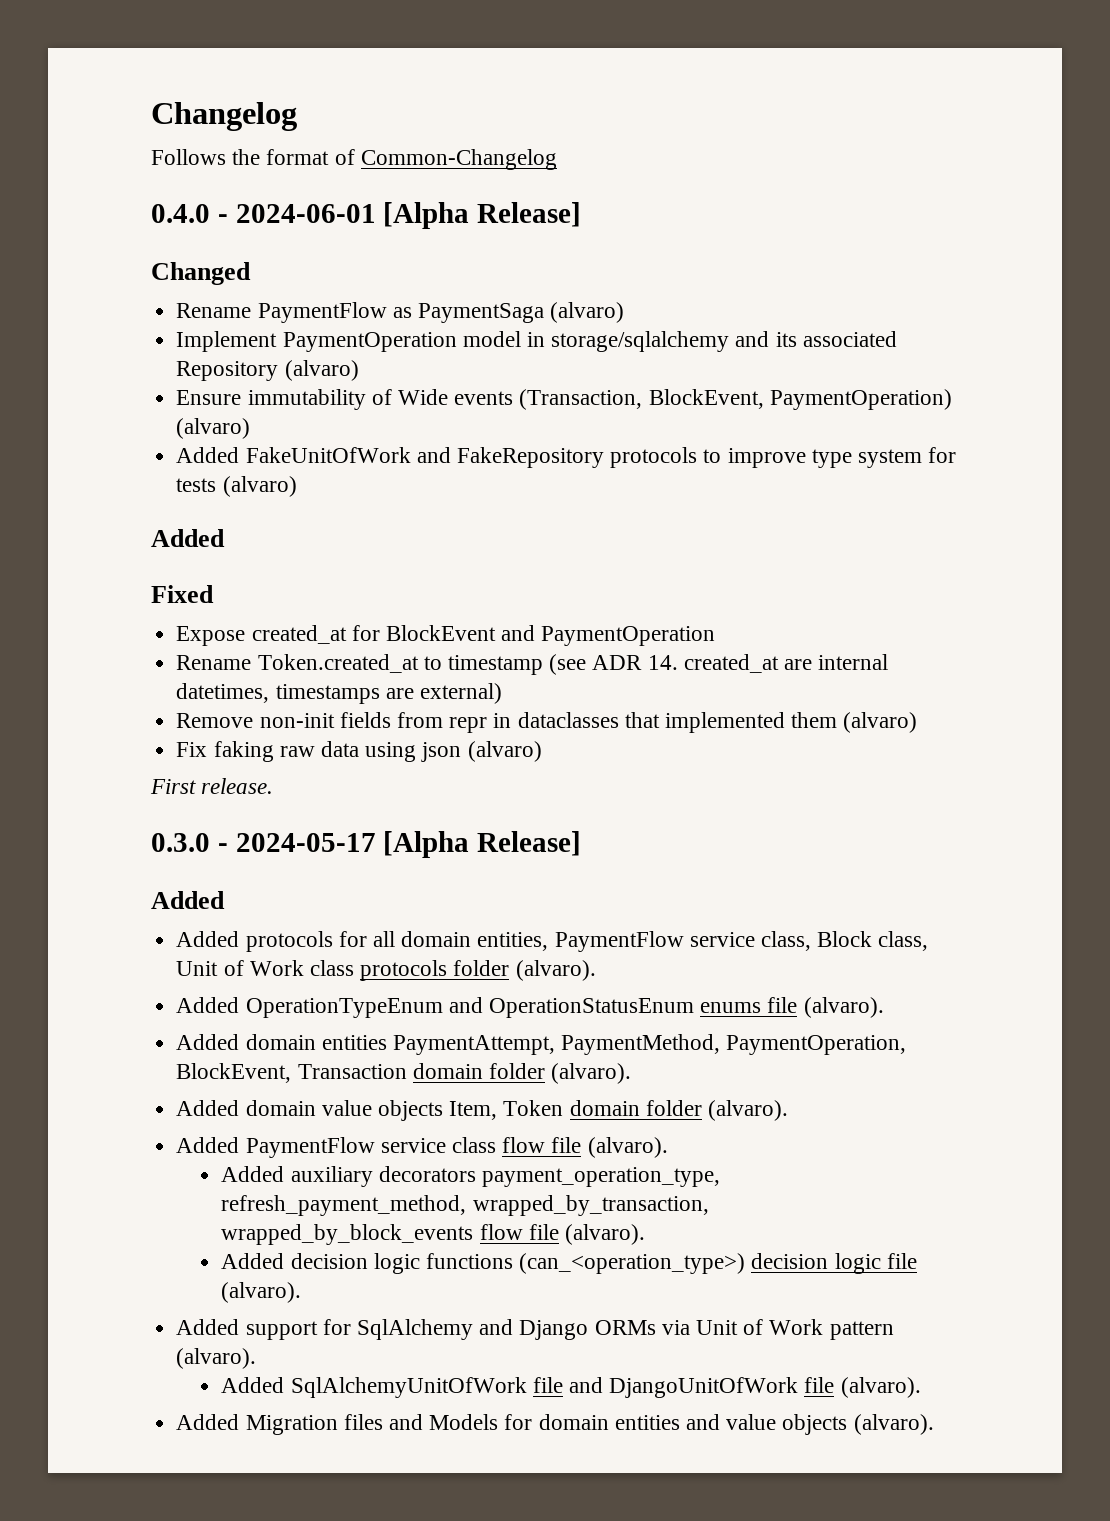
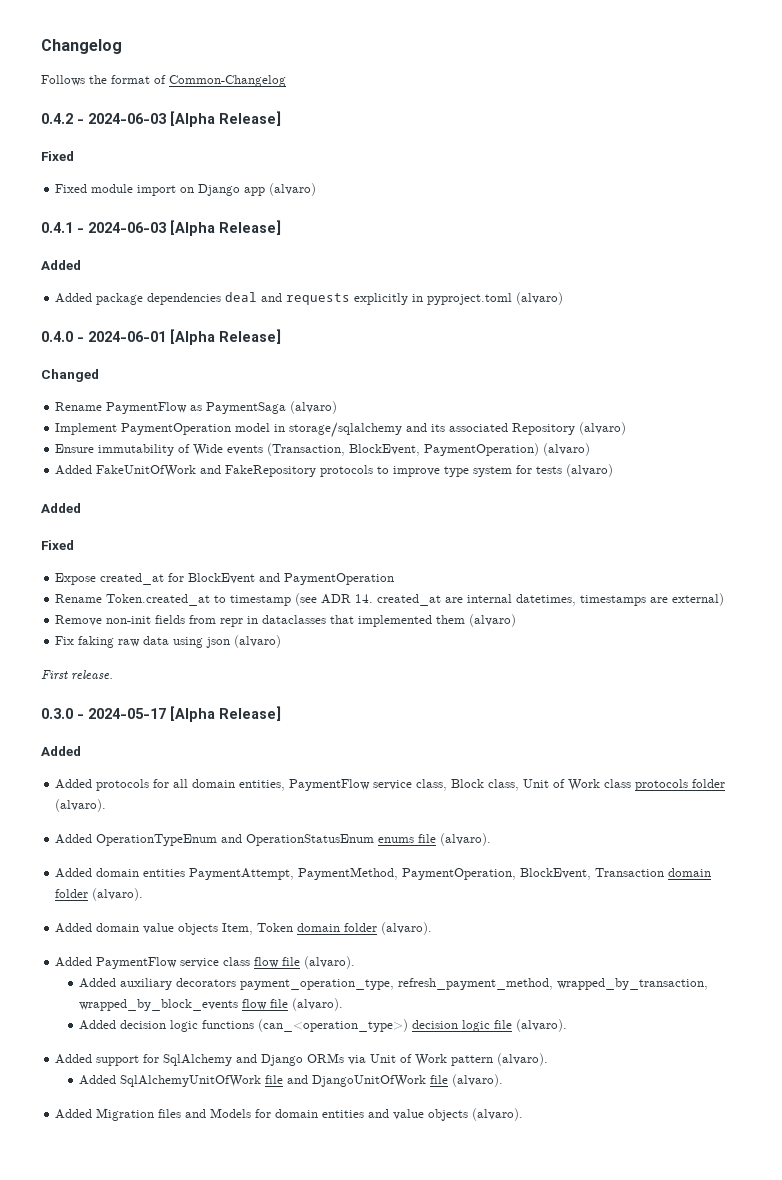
+ 0.4.2 - 2024-06-03 [Alpha Release]
+ Fixed
+ Fixed module import on Django app (alvaro)
+ 0.4.1 - 2024-06-03 [Alpha Release]
+ Added
+ Added package dependencies deal and requests explicitly in pyproject.toml (alvaro)

